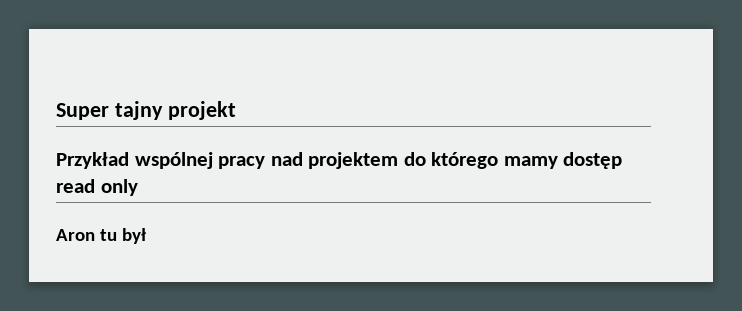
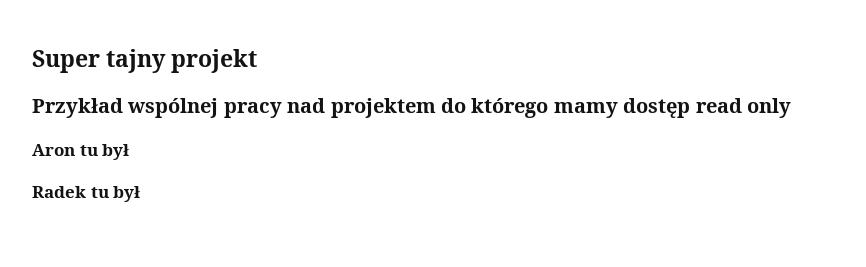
+ Radek tu był

